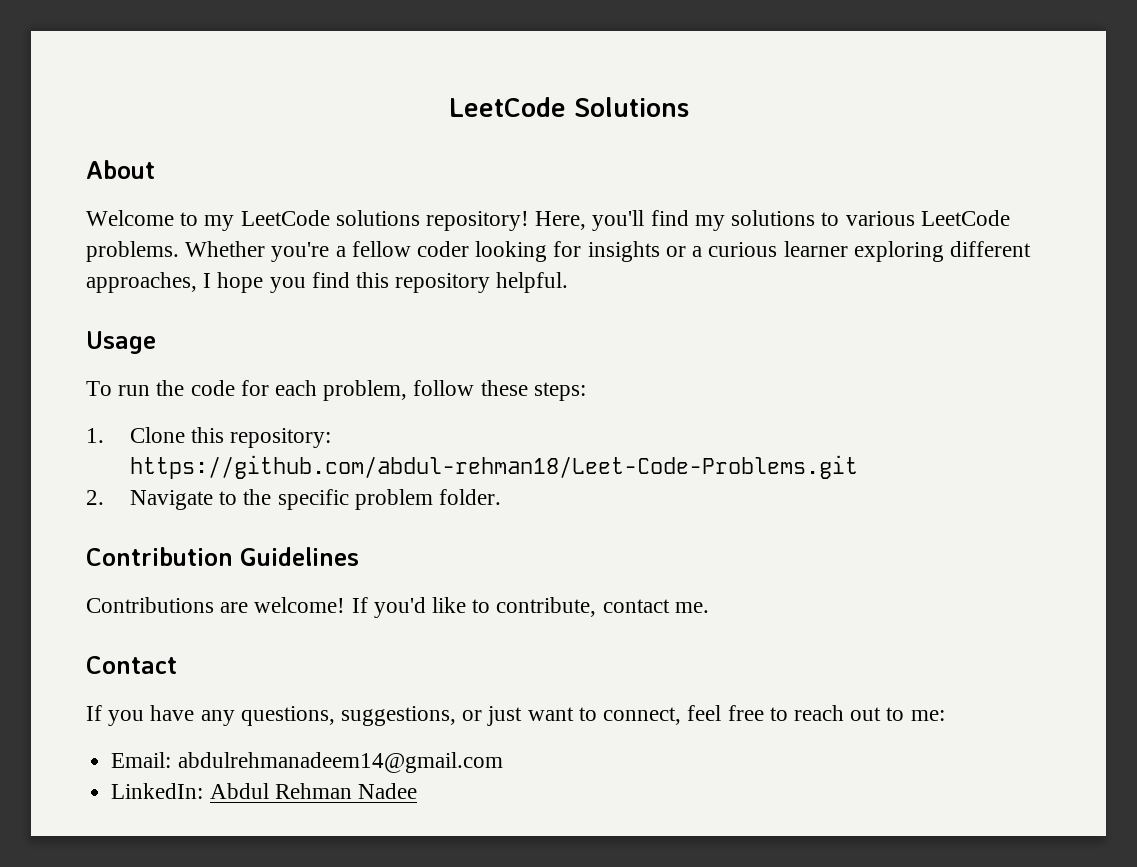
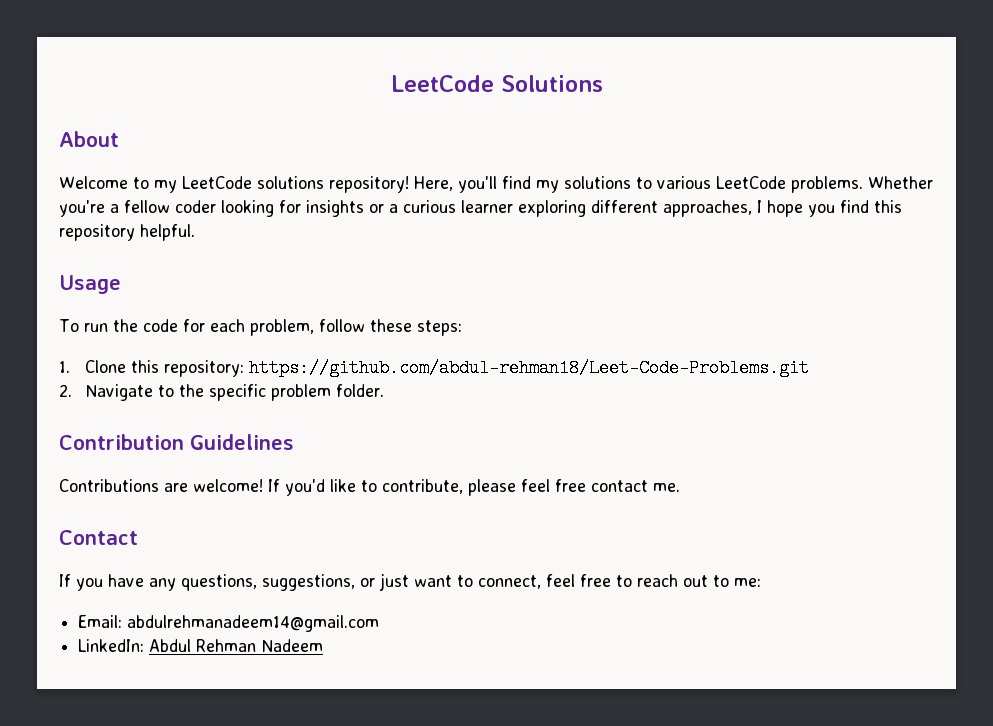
- If you'd like to contribute, contact me.
+ If you'd like to contribute, please feel free contact me.
- LinkedIn: Abdul Rehman Nadee
+ LinkedIn: Abdul Rehman Nadeem

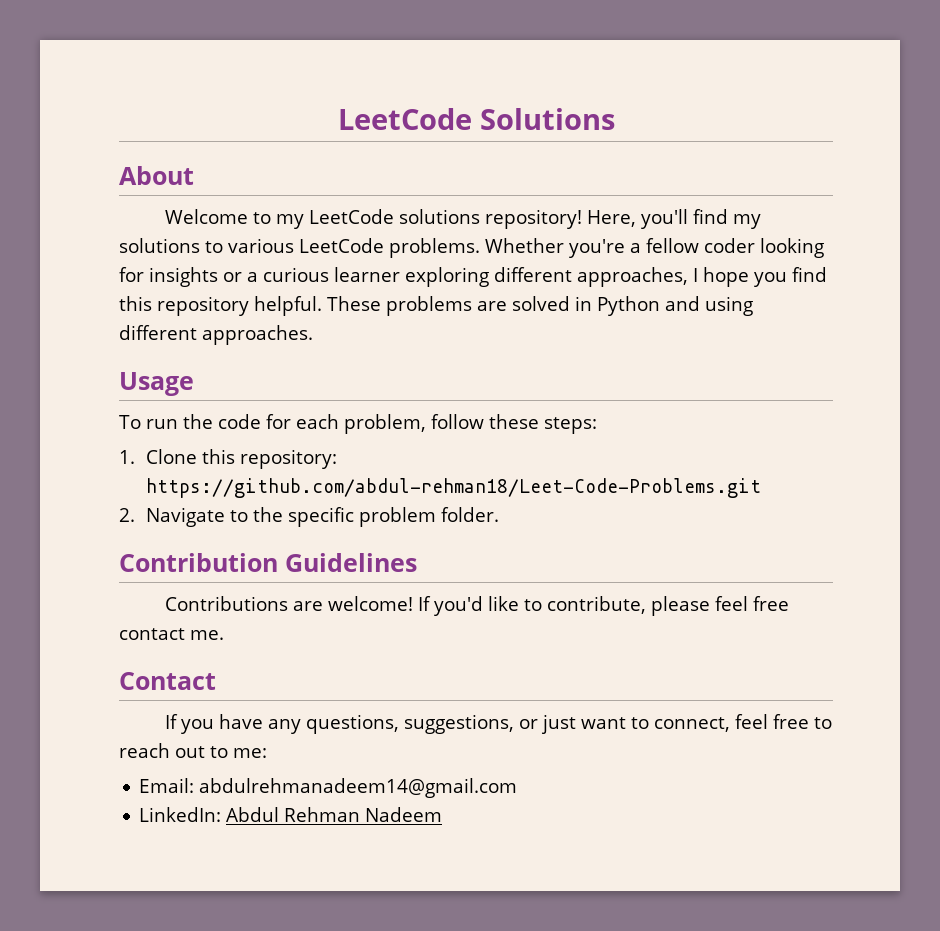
+ These problems are solved in Python and using different approaches.

